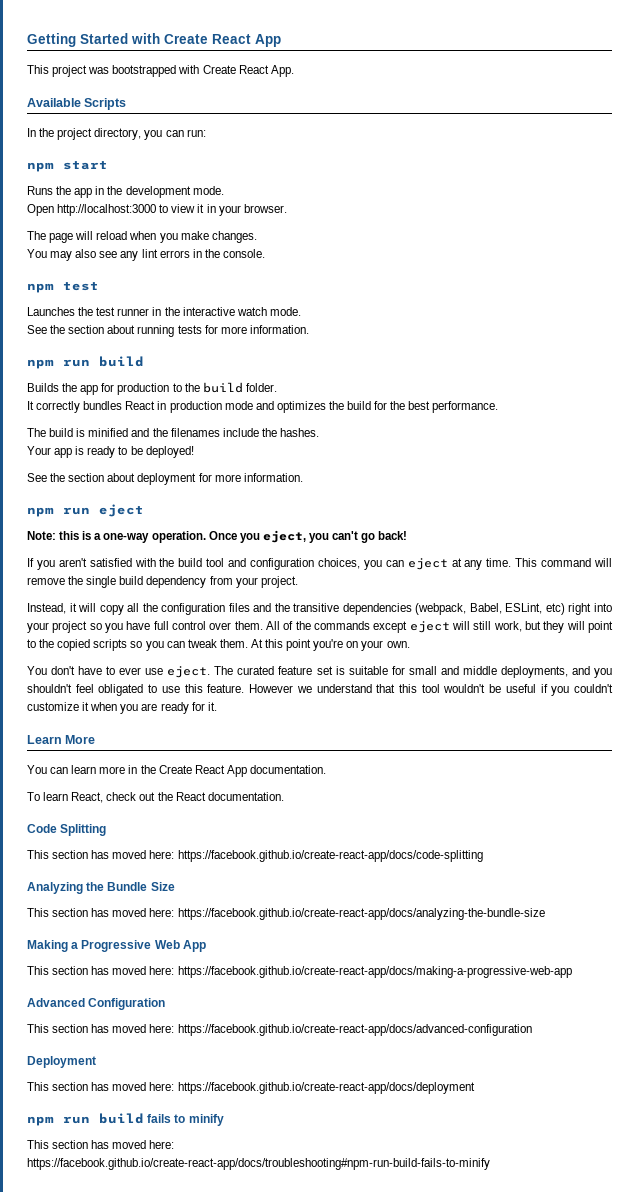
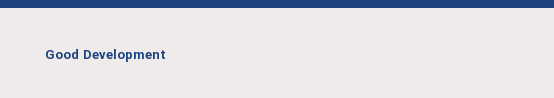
- Getting Started with Create React App
- This project was bootstrapped with Create React App.
- Available Scripts
- In the project directory, you can run:
- npm start
- Runs the app in the development mode.
- Open http://localhost:3000 to view it in your browser.
- The page will reload when you make changes.
- You may also see any lint errors in the console.
- npm test
- Launches the test runner in the interactive watch mode.
- See the section about running tests for more information.
- npm run build
- Builds the app for production to the build folder.
- It correctly bundles React in production mode and optimizes the build for the best performance.
- The build is minified and the filenames include the hashes.
- Your app is ready to be deployed!
- See the section about deployment for more information.
- npm run eject
- Note: this is a one-way operation. Once you eject, you can't go back!
- If you aren't satisfied with the build tool and configuration choices, you can eject at any time. This command will remove the single build dependency from your project.
- Instead, it will copy all the configuration files and the transitive dependencies (webpack, Babel, ESLint, etc) right into your project so you have full control over them. All of the commands except eject will still work, but they will point to the copied scripts so you can tweak them. At this point you're on your own.
- You don't have to ever use eject. The curated feature set is suitable for small and middle deployments, and you shouldn't feel obligated to use this feature. However we understand that this tool wouldn't be useful if you couldn't customize it when you are ready for it.
- Learn More
- You can learn more in the Create React App documentation.
- To learn React, check out the React documentation.
- Code Splitting
- This section has moved here: https://facebook.github.io/create-react-app/docs/code-splitting
- Analyzing the Bundle Size
- This section has moved here: https://facebook.github.io/create-react-app/docs/analyzing-the-bundle-size
- Making a Progressive Web App
- This section has moved here: https://facebook.github.io/create-react-app/docs/making-a-progressive-web-app
- Advanced Configuration
- This section has moved here: https://facebook.github.io/create-react-app/docs/advanced-configuration
- Deployment
- This section has moved here: https://facebook.github.io/create-react-app/docs/deployment
- npm run build fails to minify
- This section has moved here: https://facebook.github.io/create-react-app/docs/troubleshooting#npm-run-build-fails-to-minify
+ Good Development

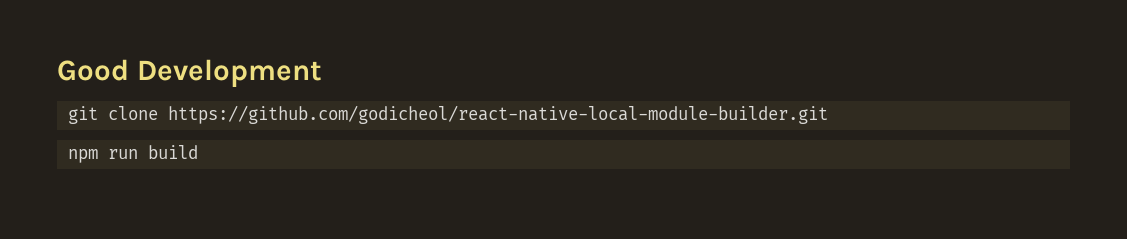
+ git clone https://github.com/godicheol/react-native-local-module-builder.git
+ npm run build

